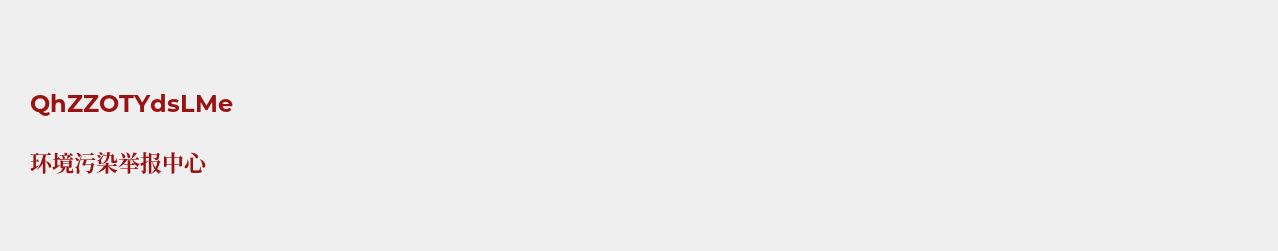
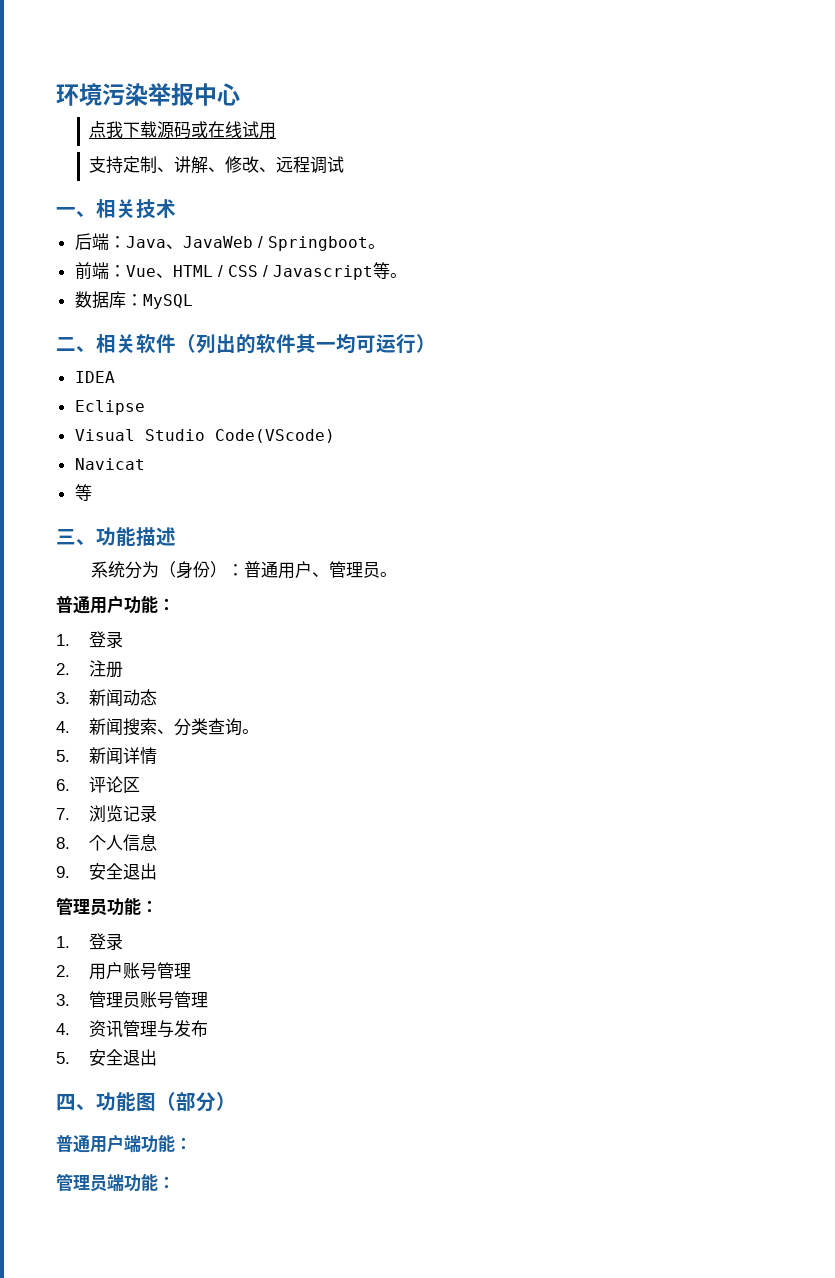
- QhZZOTYdsLMe
+ 点我下载源码或在线试用
+ 支持定制、讲解、修改、远程调试
+ 一、相关技术
+ 后端：Java、JavaWeb / Springboot。
+ 前端：Vue、HTML / CSS / Javascript等。
+ 数据库：MySQL
+ 二、相关软件（列出的软件其一均可运行）
+ IDEA
+ Eclipse
+ Visual Studio Code(VScode)
+ Navicat
+ 等
+ 三、功能描述
+ 系统分为（身份）：普通用户、管理员。
+ 普通用户功能：
+ 1.登录
+ 2.注册
+ 3.新闻动态
+ 4.新闻搜索、分类查询。
+ 5.新闻详情
+ 6.评论区
+ 7.浏览记录
+ 8.个人信息
+ 9.安全退出
+ 管理员功能：
+ 1.登录
+ 2.用户账号管理
+ 3.管理员账号管理
+ 4.资讯管理与发布
+ 5.安全退出
+ 四、功能图（部分）
+ 普通用户端功能：
+ 管理员端功能：

